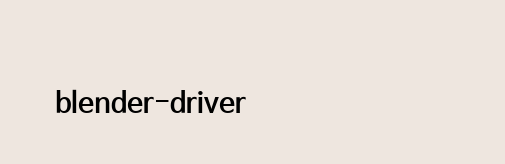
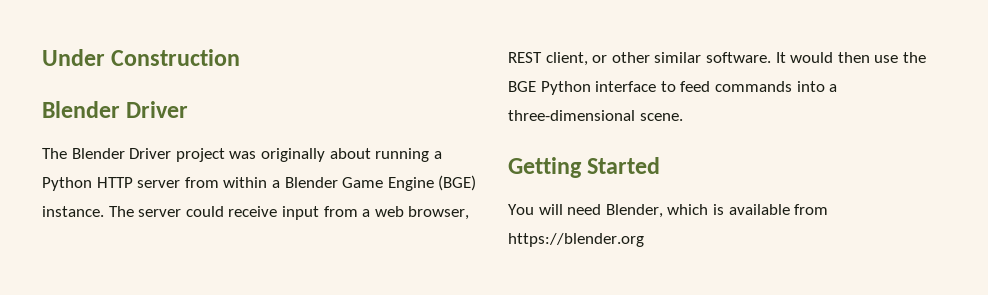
- blender-driver
+ Under Construction
+ Blender Driver
+ The Blender Driver project was originally about running a Python HTTP server from within a Blender Game Engine (BGE) instance. The server could receive input from a web browser, REST client, or other similar software. It would then use the BGE Python interface to feed commands into a three-dimensional scene.
+ Getting Started
+ You will need Blender, which is available from https://blender.org

